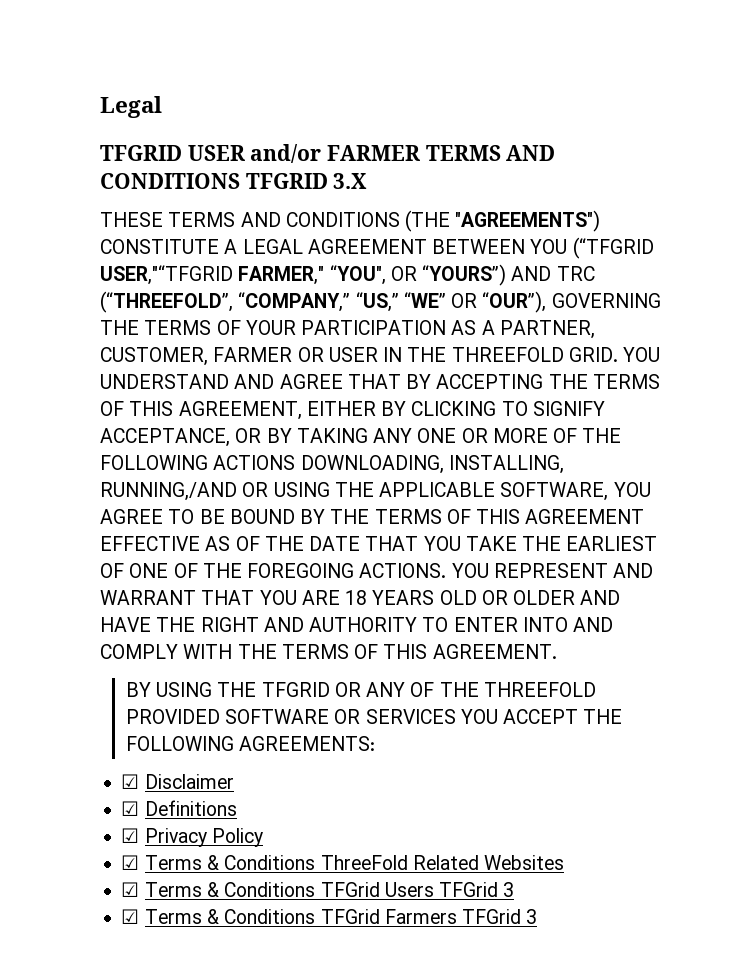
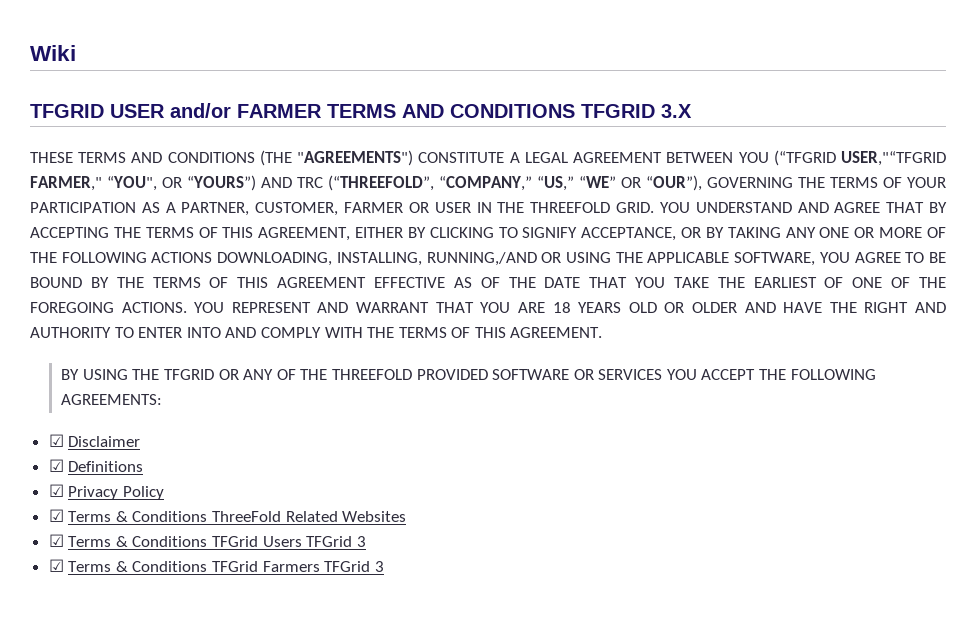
- Legal
+ Wiki

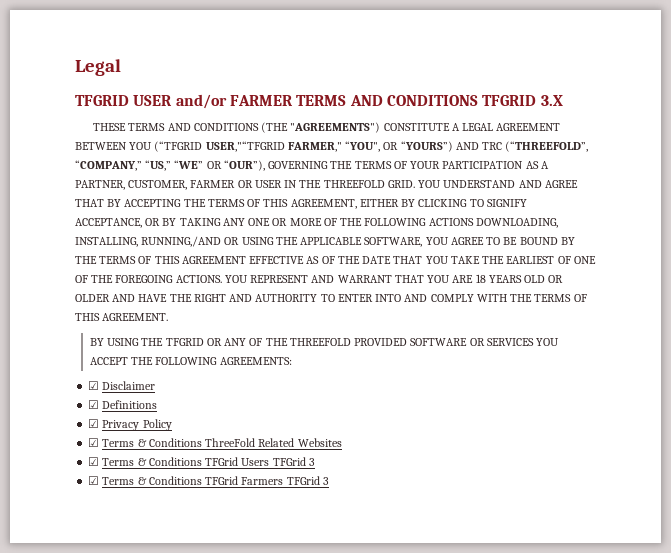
- Wiki
+ Legal

